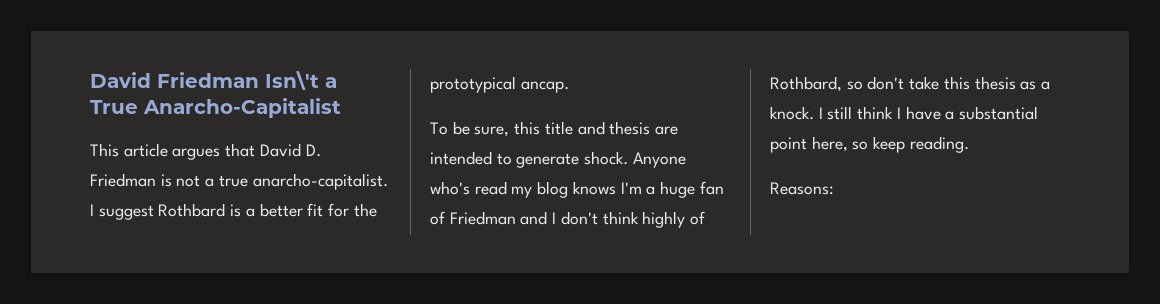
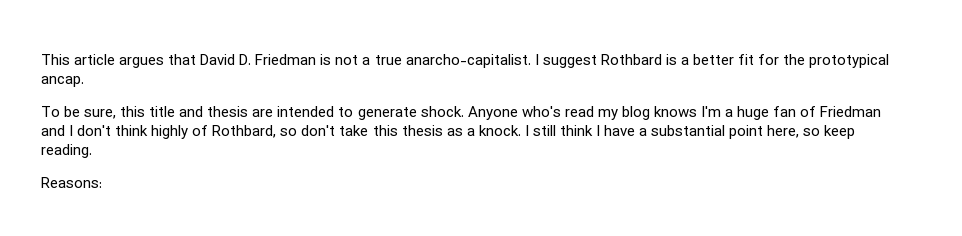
- David Friedman Isn\'t a True Anarcho-Capitalist

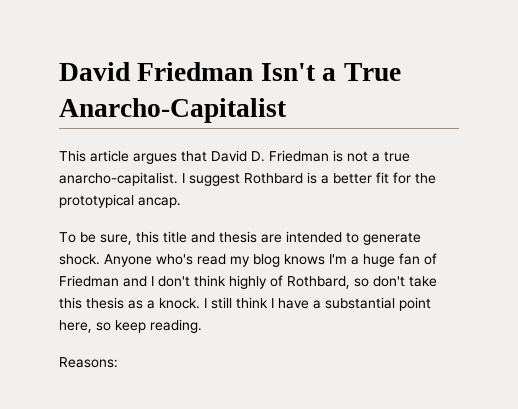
+ David Friedman Isn't a True Anarcho-Capitalist

